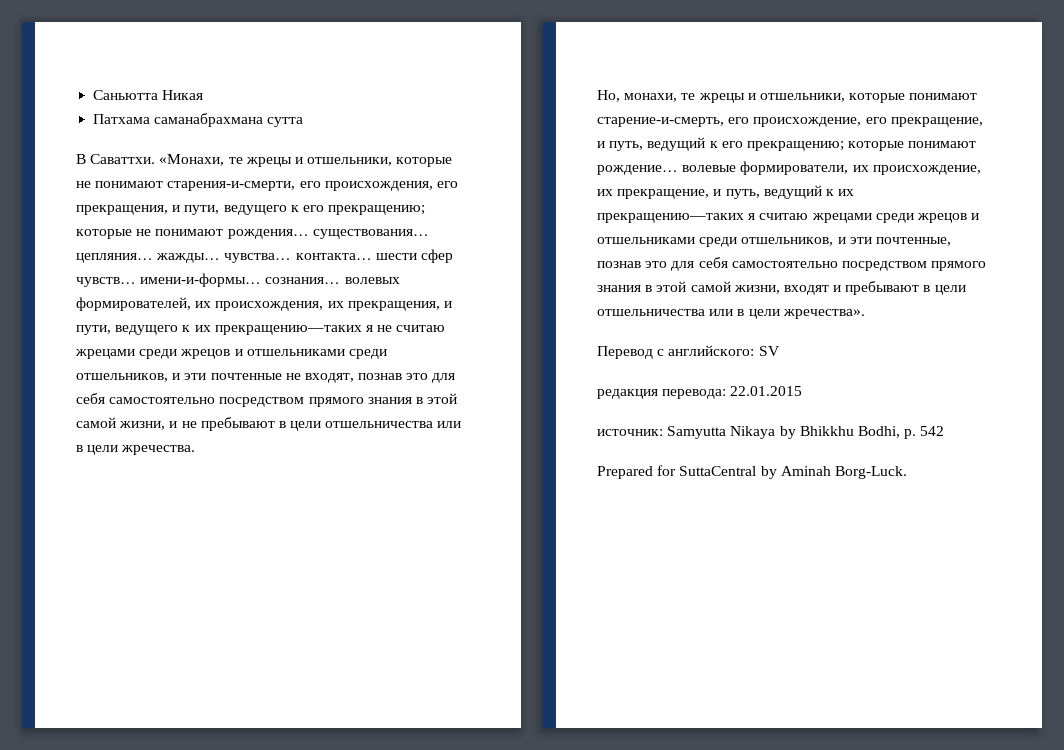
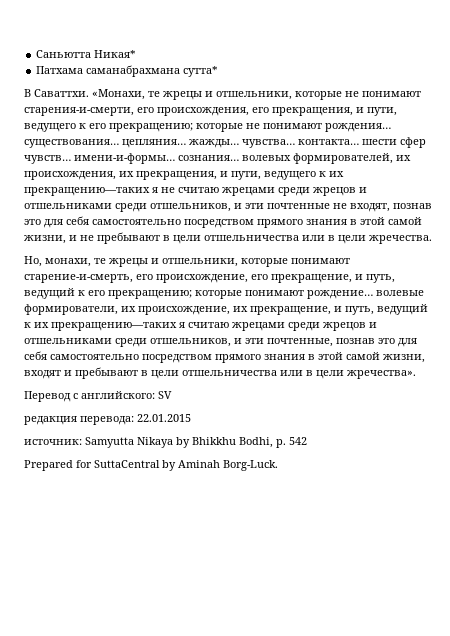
- Саньютта Никая
+ Саньютта Никая*
- Патхама саманабрахмана сутта
+ Патхама саманабрахмана сутта*

